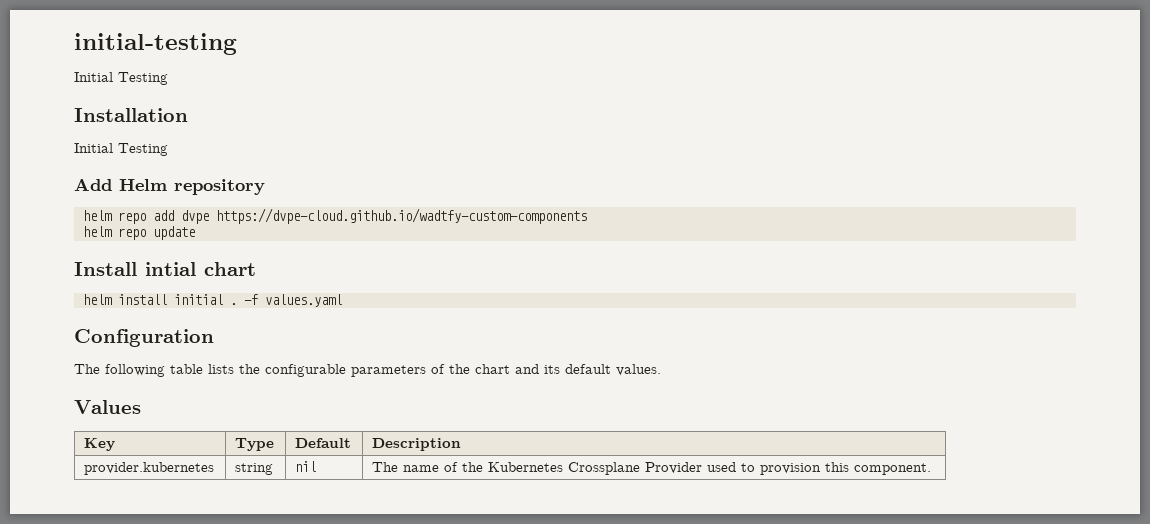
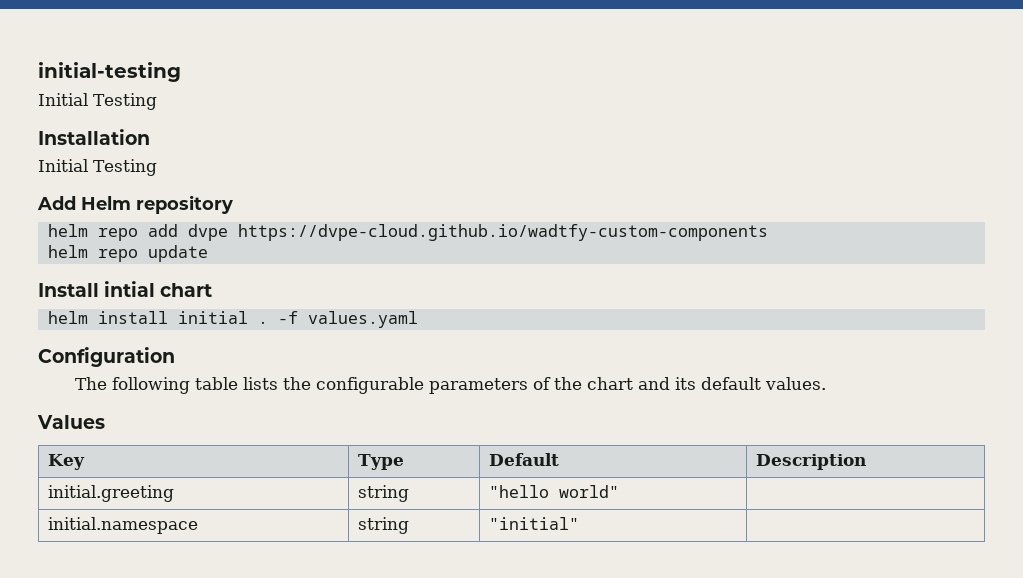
- provider.kubernetes | string | nil | The name of the Kubernetes Crossplane Provider used to provision this component.
+ initial.greeting | string | "hello world" |
+ initial.namespace | string | "initial" |

